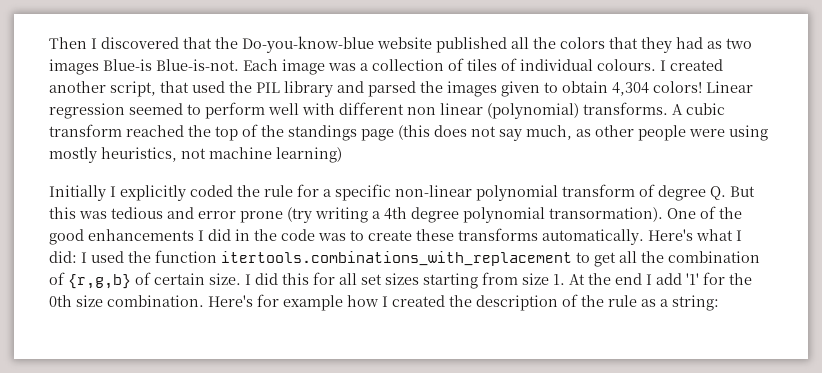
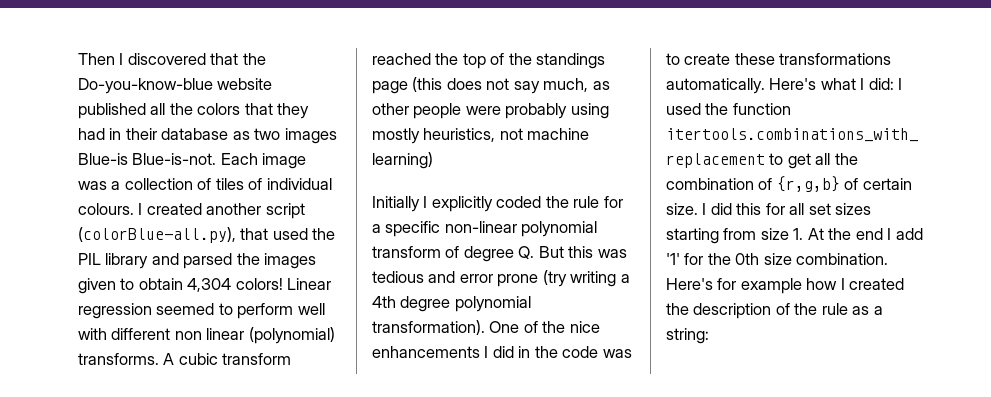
- Then I discovered that the Do-you-know-blue website published all the colors that they had as two images Blue-is Blue-is-not.
+ Then I discovered that the Do-you-know-blue website published all the colors that they had in their database as two images Blue-is Blue-is-not.
- I created another script, that used the PIL library and parsed the images given to obtain 4,304 colors!
+ I created another script (colorBlue-all.py), that used the PIL library and parsed the images given to obtain 4,304 colors!
- A cubic transform reached the top of the standings page (this does not say much, as other people were using mostly heuristics, not machine learning)
+ A cubic transform reached the top of the standings page (this does not say much, as other people were probably using mostly heuristics, not machine learning)
- Initially I explicitly coded the rule for a specific non-linear polynomial transform of degree Q. But this was tedious and error prone (try writing a 4th degree polynomial transormation).
+ Initially I explicitly coded the rule for a specific non-linear polynomial transform of degree Q. But this was tedious and error prone (try writing a 4th degree polynomial transformation).
- One of the good enhancements I did in the code was to create these transforms automatically.
+ One of the nice enhancements I did in the code was to create these transformations automatically.

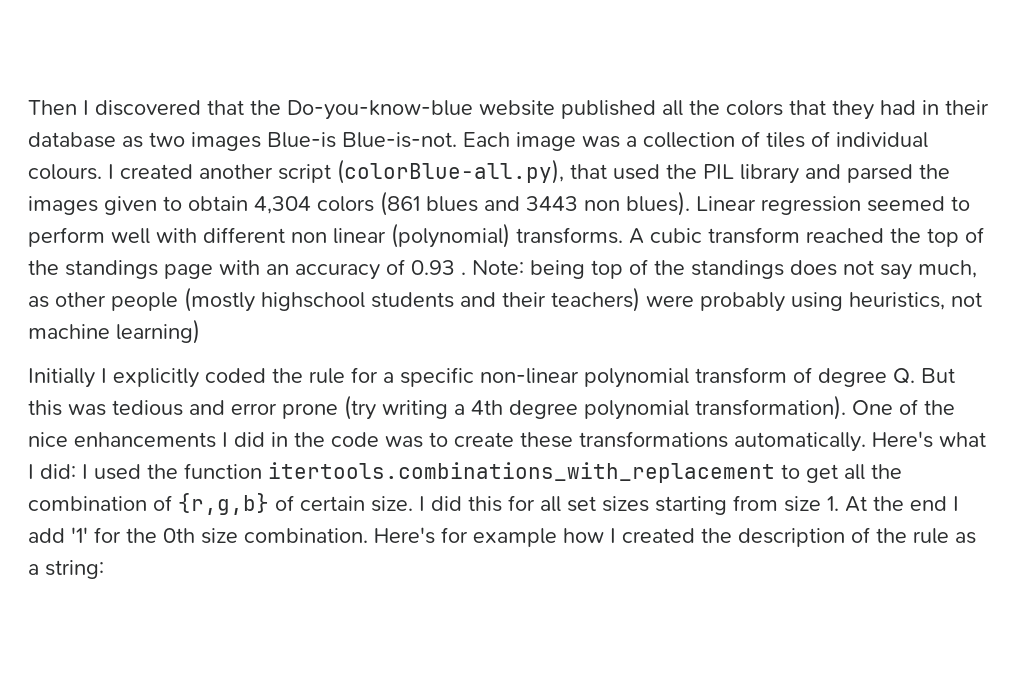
- I created another script (colorBlue-all.py), that used the PIL library and parsed the images given to obtain 4,304 colors!
+ I created another script (colorBlue-all.py), that used the PIL library and parsed the images given to obtain 4,304 colors (861 blues and 3443 non blues).
- A cubic transform reached the top of the standings page (this does not say much, as other people were probably using mostly heuristics, not machine learning)
+ A cubic transform reached the top of the standings page with an accuracy of 0.93 . Note: being top of the standings does not say much, as other people (mostly highschool students and their teachers) were probably using heuristics, not machine learning)

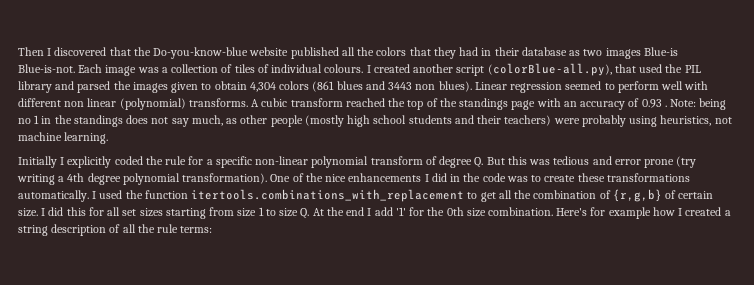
- Note: being top of the standings does not say much, as other people (mostly highschool students and their teachers) were probably using heuristics, not machine learning)
+ Note: being no 1 in the standings does not say much, as other people (mostly high school students and their teachers) were probably using heuristics, not machine learning.
- Here's what I did: I used the function itertools.combinations_with_replacement to get all the combination of {r,g,b} of certain size.
+ I used the function itertools.combinations_with_replacement to get all the combination of {r,g,b} of certain size.
- I did this for all set sizes starting from size 1. At the end I add '1' for the 0th size combination.
+ I did this for all set sizes starting from size 1 to size Q. At the end I add '1' for the 0th size combination.
- Here's for example how I created the description of the rule as a string:
+ Here's for example how I created a string description of all the rule terms:

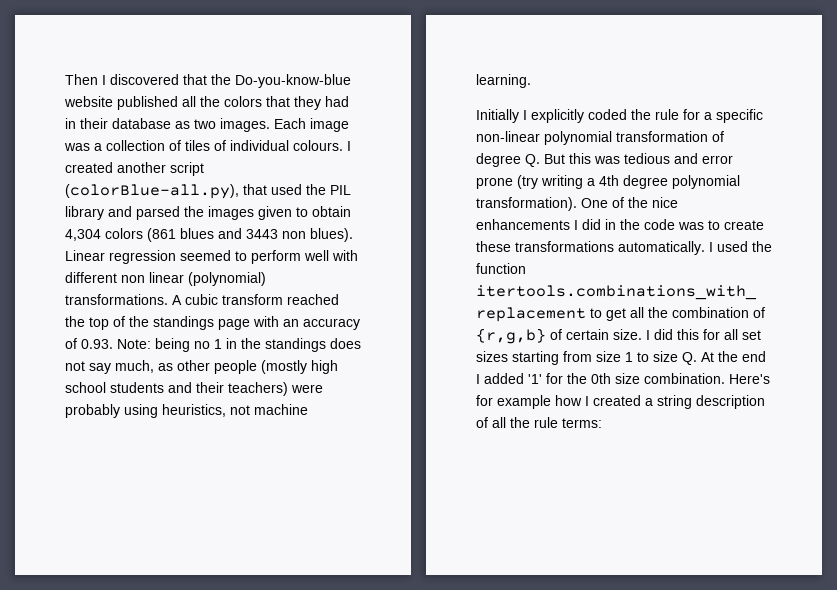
- Then I discovered that the Do-you-know-blue website published all the colors that they had in their database as two images Blue-is Blue-is-not.
+ Then I discovered that the Do-you-know-blue website published all the colors that they had in their database as two images.
- Linear regression seemed to perform well with different non linear (polynomial) transforms.
+ Linear regression seemed to perform well with different non linear (polynomial) transformations.
- A cubic transform reached the top of the standings page with an accuracy of 0.93 . Note: being no 1 in the standings does not say much, as other people (mostly high school students and their teachers) were probably using heuristics, not machine learning.
+ A cubic transform reached the top of the standings page with an accuracy of 0.93. Note: being no 1 in the standings does not say much, as other people (mostly high school students and their teachers) were probably using heuristics, not machine learning.
- Initially I explicitly coded the rule for a specific non-linear polynomial transform of degree Q. But this was tedious and error prone (try writing a 4th degree polynomial transformation).
+ Initially I explicitly coded the rule for a specific non-linear polynomial transformation of degree Q. But this was tedious and error prone (try writing a 4th degree polynomial transformation).
- I did this for all set sizes starting from size 1 to size Q. At the end I add '1' for the 0th size combination.
+ I did this for all set sizes starting from size 1 to size Q. At the end I added '1' for the 0th size combination.

